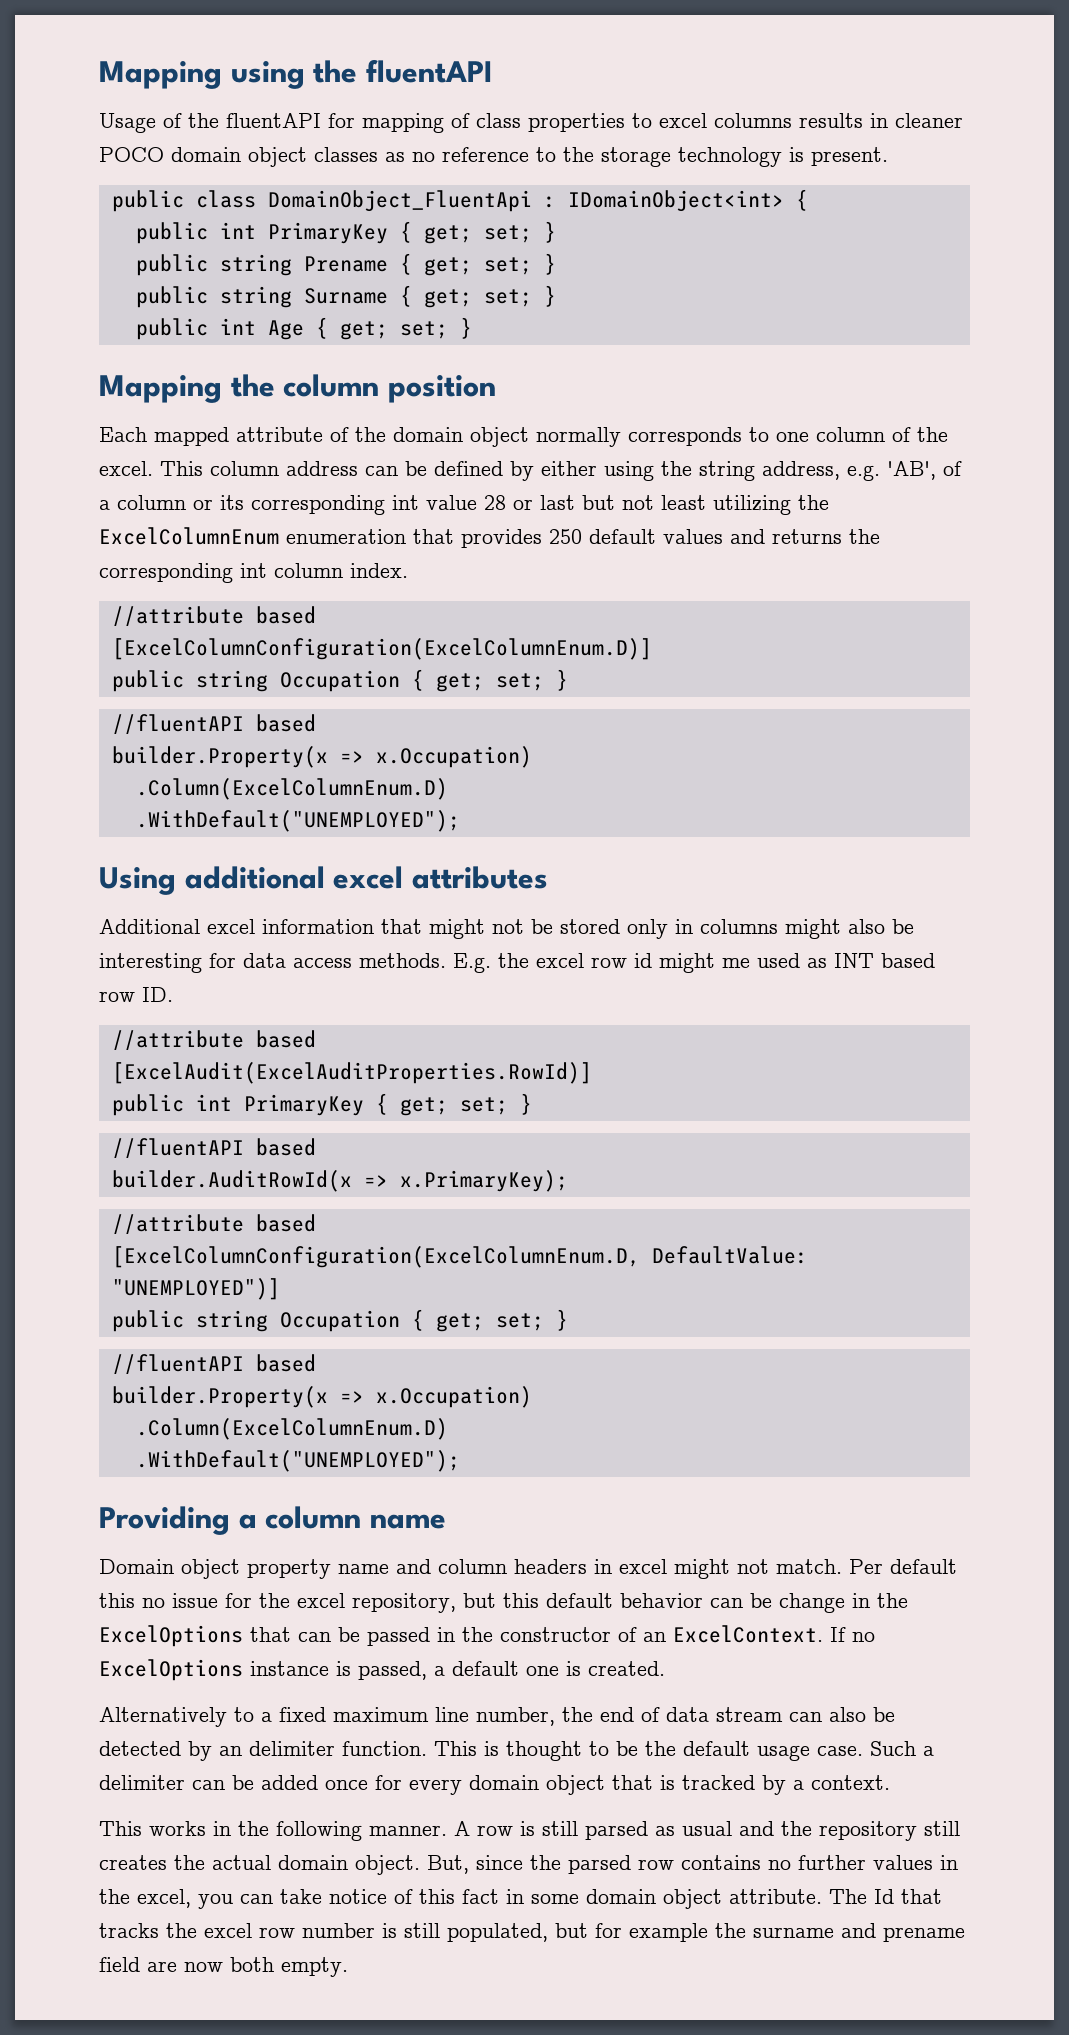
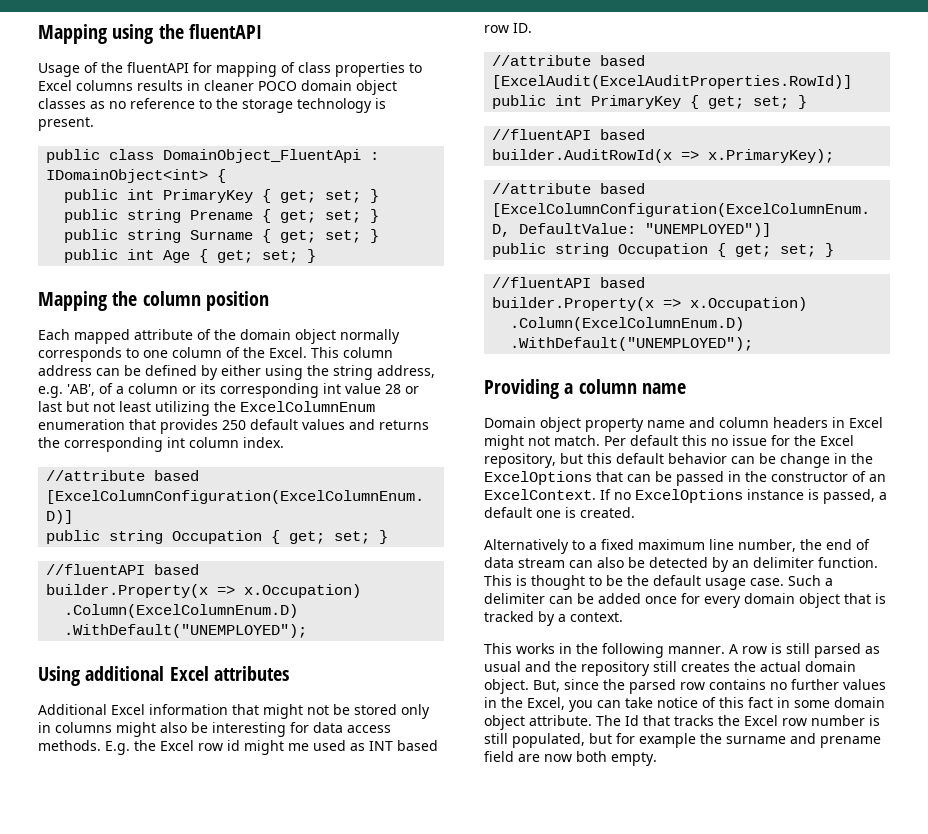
- Usage of the fluentAPI for mapping of class properties to excel columns results in cleaner POCO domain object classes as no reference to the storage technology is present.
+ Usage of the fluentAPI for mapping of class properties to Excel columns results in cleaner POCO domain object classes as no reference to the storage technology is present.
- Each mapped attribute of the domain object normally corresponds to one column of the excel.
+ Each mapped attribute of the domain object normally corresponds to one column of the Excel.
- Using additional excel attributes
+ Using additional Excel attributes
- Additional excel information that might not be stored only in columns might also be interesting for data access methods.
+ Additional Excel information that might not be stored only in columns might also be interesting for data access methods.
- E.g. the excel row id might me used as INT based row ID.
+ E.g. the Excel row id might me used as INT based row ID.
- Domain object property name and column headers in excel might not match.
+ Domain object property name and column headers in Excel might not match.
- Per default this no issue for the excel repository, but this default behavior can be change in the ExcelOptions that can be passed in the constructor of an ExcelContext.
+ Per default this no issue for the Excel repository, but this default behavior can be change in the ExcelOptions that can be passed in the constructor of an ExcelContext.
- But, since the parsed row contains no further values in the excel, you can take notice of this fact in some domain object attribute.
+ But, since the parsed row contains no further values in the Excel, you can take notice of this fact in some domain object attribute.
- The Id that tracks the excel row number is still populated, but for example the surname and prename field are now both empty.
+ The Id that tracks the Excel row number is still populated, but for example the surname and prename field are now both empty.

